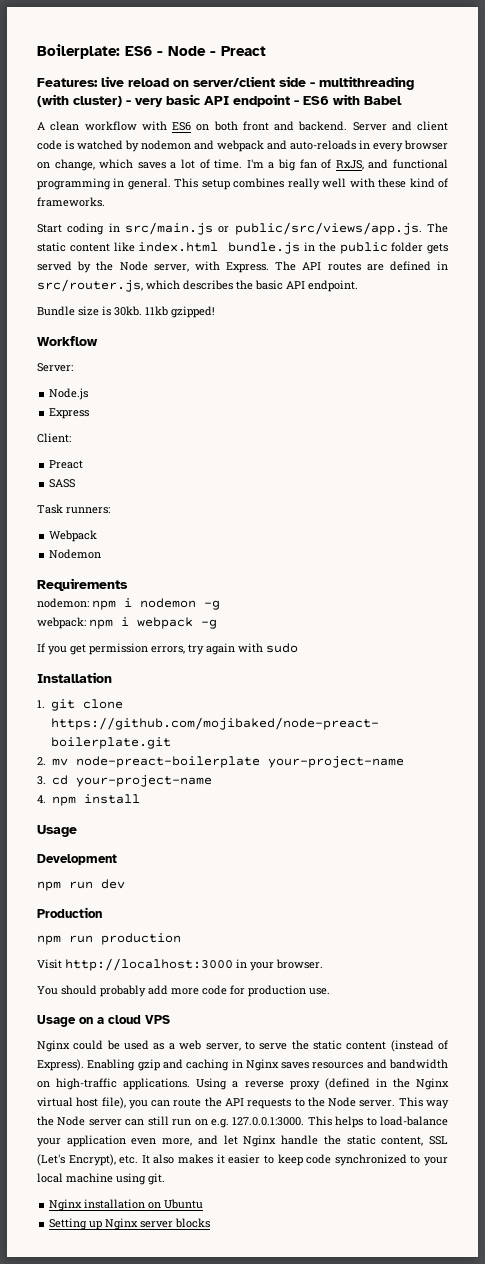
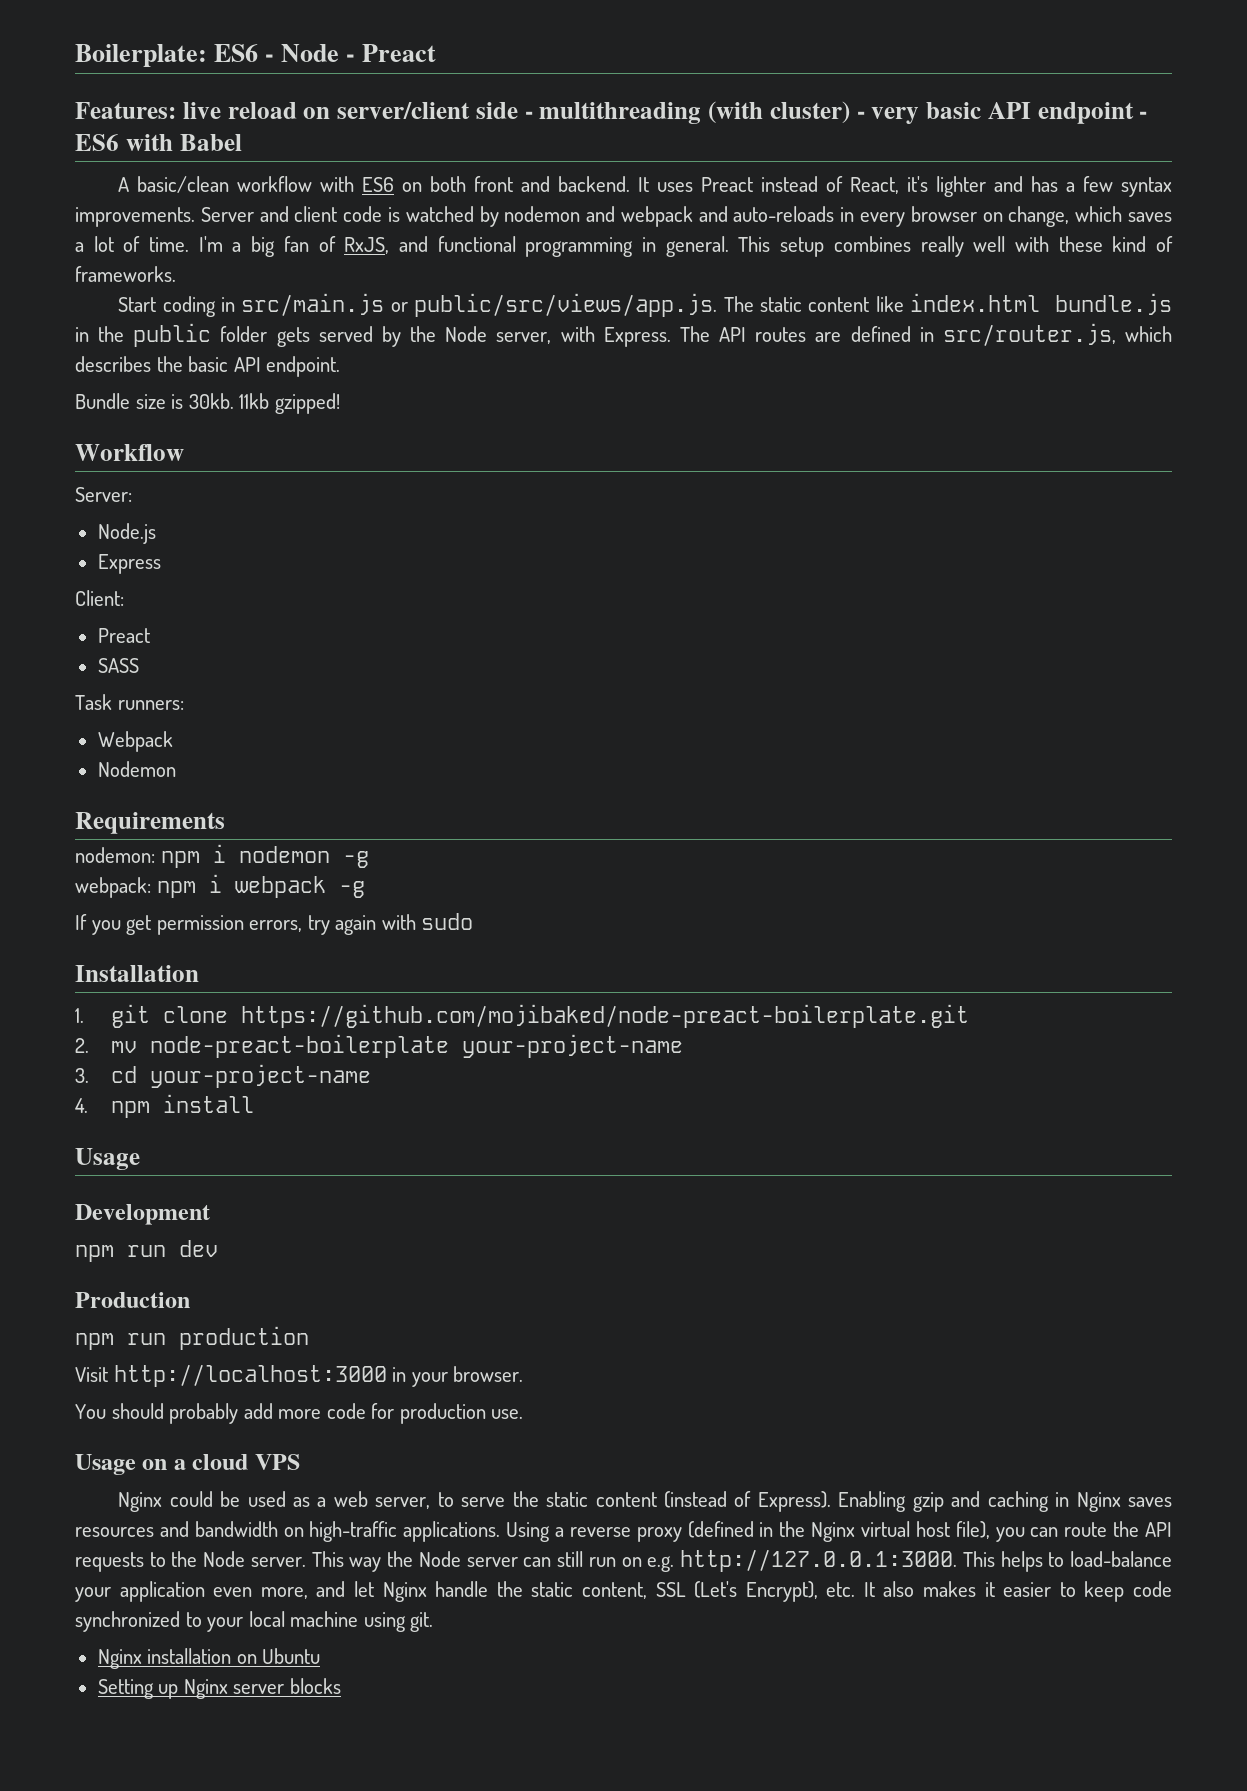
- A clean workflow with ES6 on both front and backend.
+ A basic/clean workflow with ES6 on both front and backend.
+ It uses Preact instead of React, it's lighter and has a few syntax improvements.
- This way the Node server can still run on e.g. 127.0.0.1:3000. This helps to load-balance your application even more, and let Nginx handle the static content, SSL (Let's Encrypt), etc. It also makes it easier to keep code synchronized to your local machine using git.
+ This way the Node server can still run on e.g. http://127.0.0.1:3000. This helps to load-balance your application even more, and let Nginx handle the static content, SSL (Let's Encrypt), etc. It also makes it easier to keep code synchronized to your local machine using git.

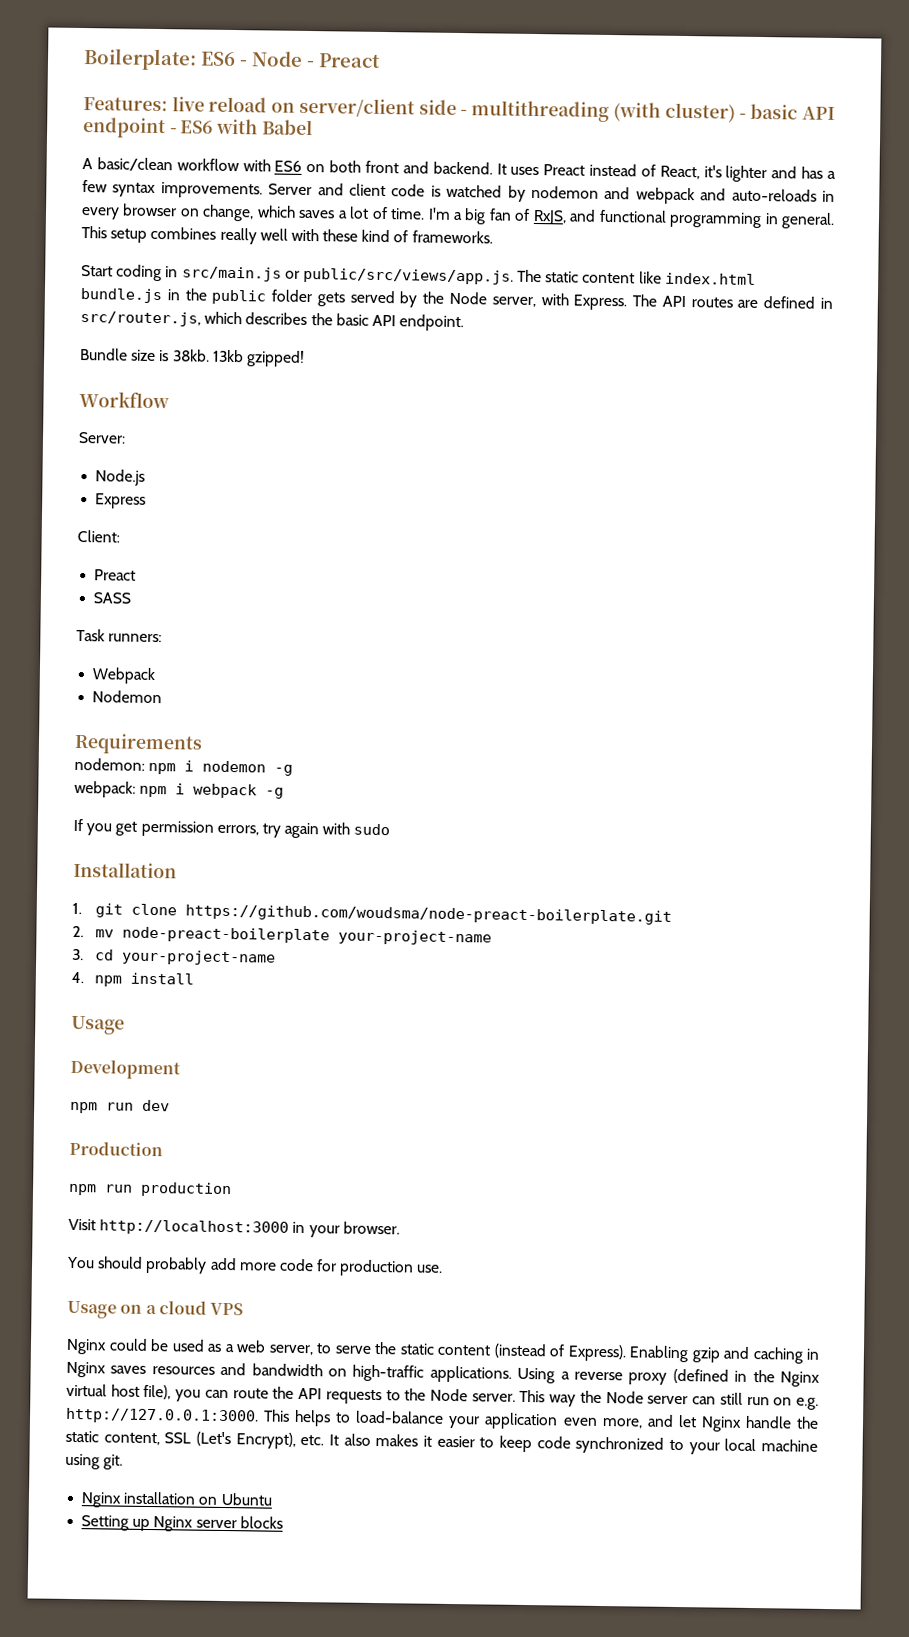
- Features: live reload on server/client side - multithreading (with cluster) - very basic API endpoint - ES6 with Babel
+ Features: live reload on server/client side - multithreading (with cluster) - basic API endpoint - ES6 with Babel
- Bundle size is 30kb. 11kb gzipped!
+ Bundle size is 38kb. 13kb gzipped!
- 1. git clone https://github.com/mojibaked/node-preact-boilerplate.git
+ 1. git clone https://github.com/woudsma/node-preact-boilerplate.git

